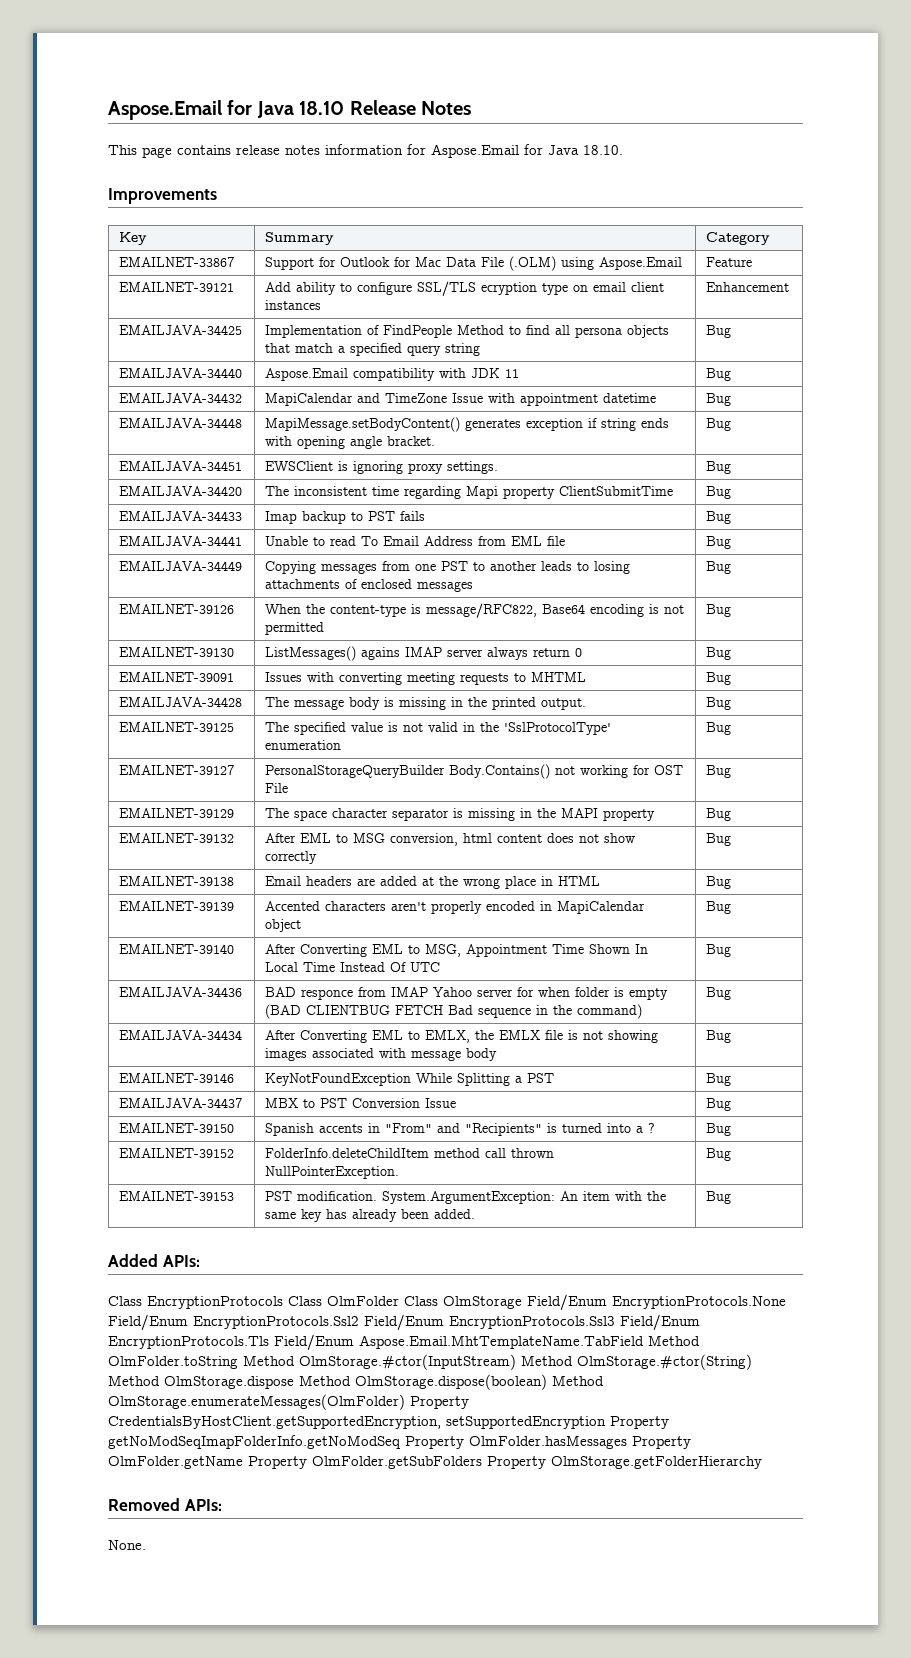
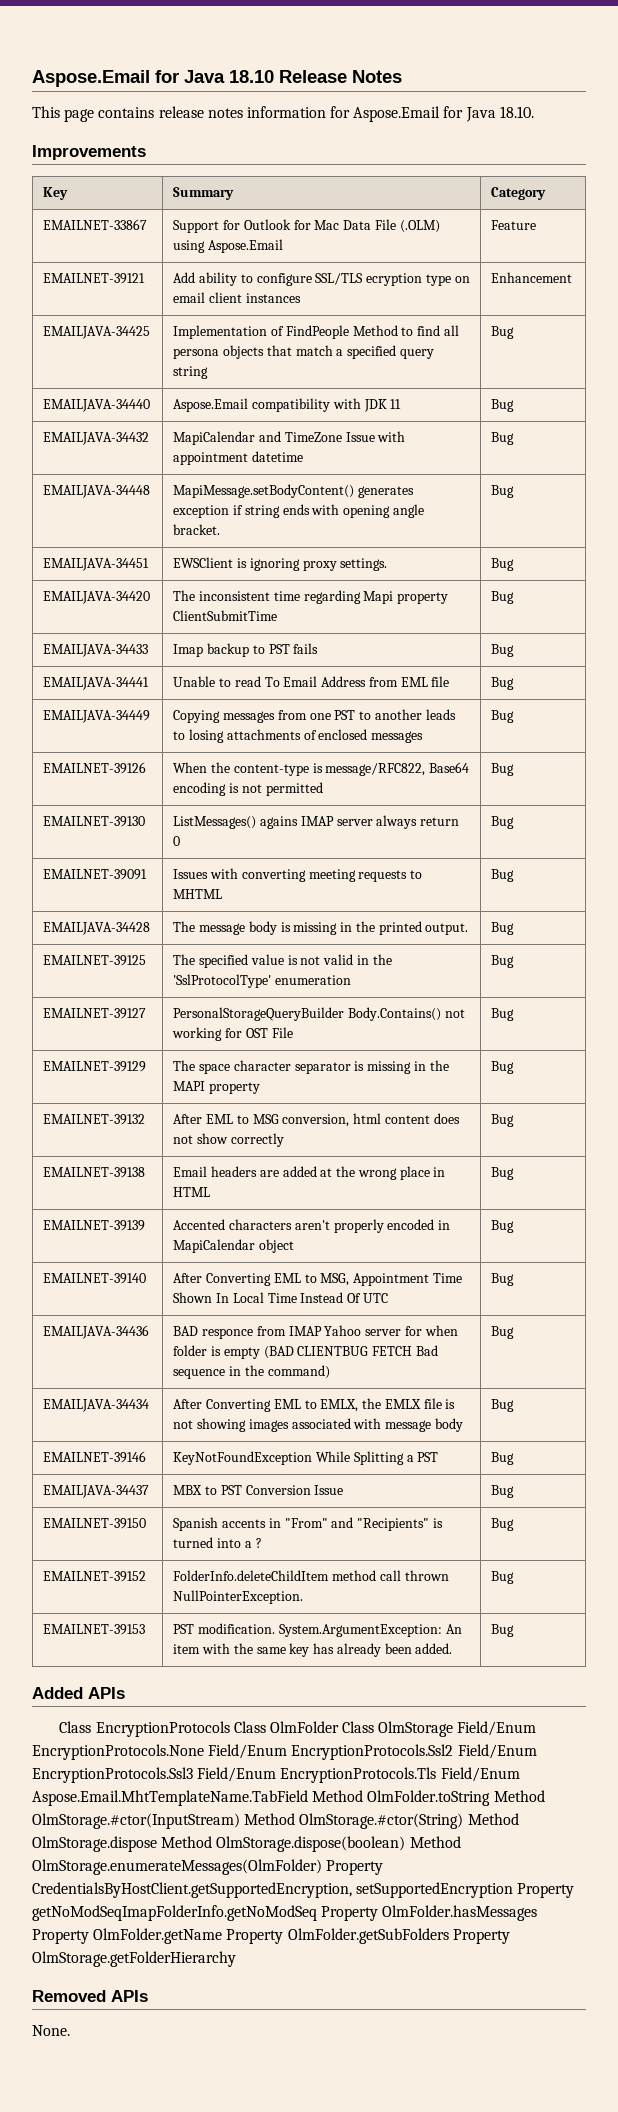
- Added APIs:
+ Added APIs
- Removed APIs:
+ Removed APIs

